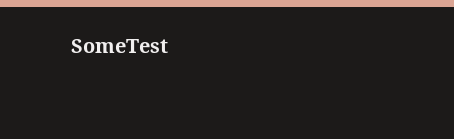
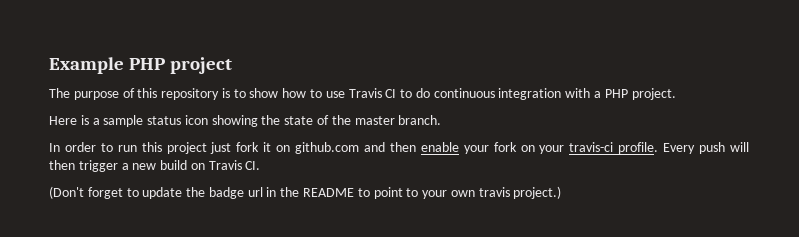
- SomeTest
+ Example PHP project
+ The purpose of this repository is to show how to use Travis CI to do continuous integration with a PHP project.
+ Here is a sample status icon showing the state of the master branch.
+ In order to run this project just fork it on github.com and then enable your fork on your travis-ci profile. Every push will then trigger a new build on Travis CI.
+ (Don't forget to update the badge url in the README to point to your own travis project.)

